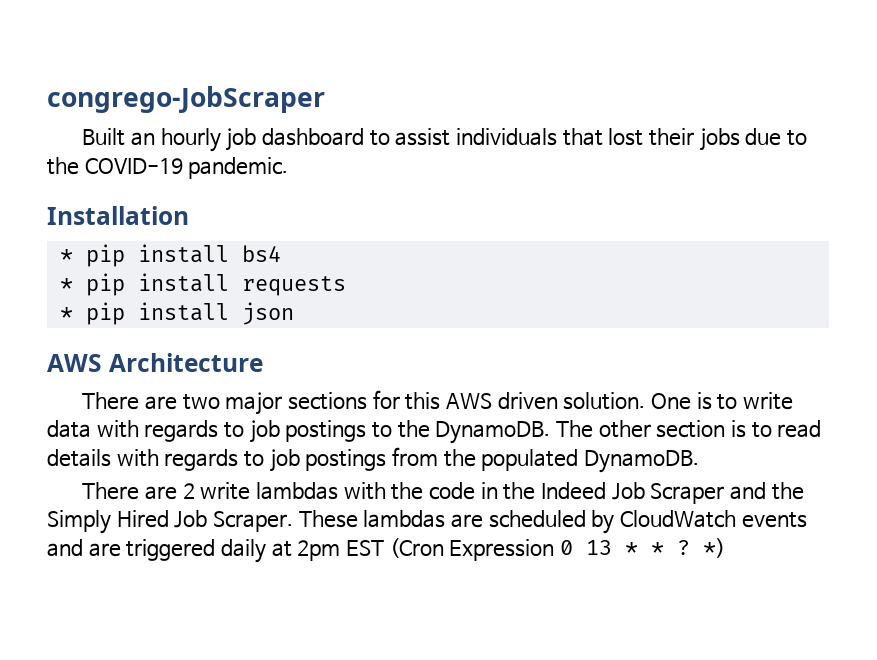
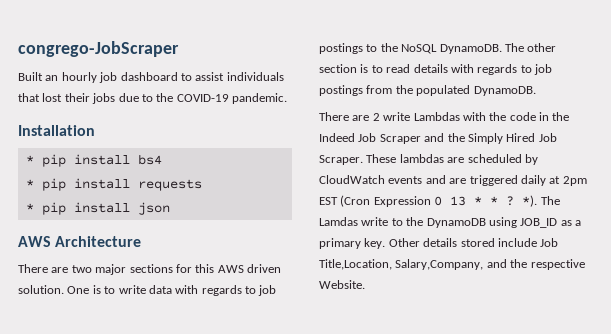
- One is to write data with regards to job postings to the DynamoDB.
+ One is to write data with regards to job postings to the NoSQL DynamoDB.
- There are 2 write lambdas with the code in the Indeed Job Scraper and the Simply Hired Job Scraper.
+ There are 2 write Lambdas with the code in the Indeed Job Scraper and the Simply Hired Job Scraper.
- *)
+ *). The Lamdas write to the DynamoDB using JOB_ID as a primary key. Other details stored include Job Title,Location, Salary,Company, and the respective Website.

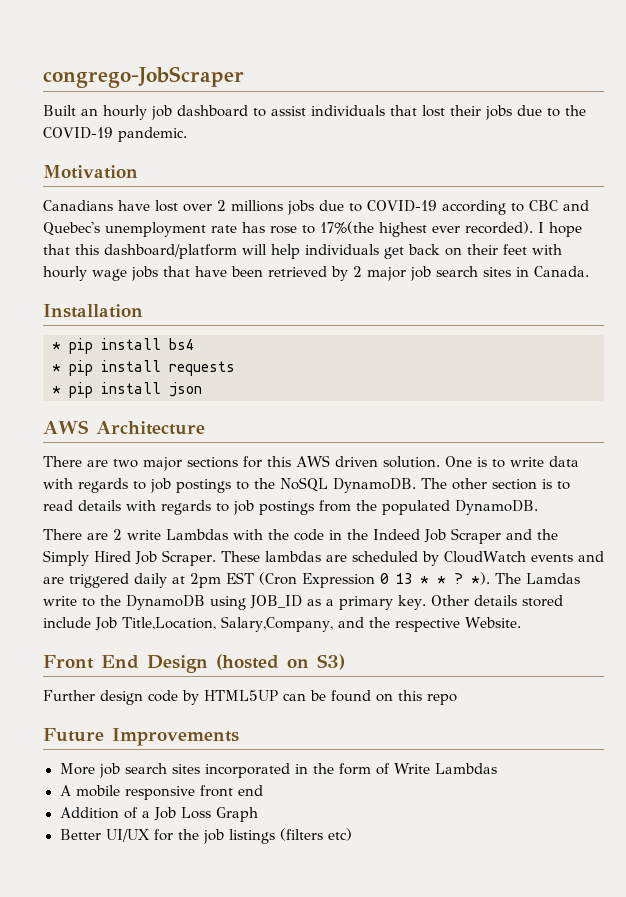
+ Motivation
+ Canadians have lost over 2 millions jobs due to COVID-19 according to CBC and Quebec's unemployment rate has rose to 17%(the highest ever recorded). I hope that this dashboard/platform will help individuals get back on their feet with hourly wage jobs that have been retrieved by 2 major job search sites in Canada.
+ Front End Design (hosted on S3)
+ Further design code by HTML5UP can be found on this repo
+ Future Improvements
+ More job search sites incorporated in the form of Write Lambdas
+ A mobile responsive front end
+ Addition of a Job Loss Graph
+ Better UI/UX for the job listings (filters etc)

